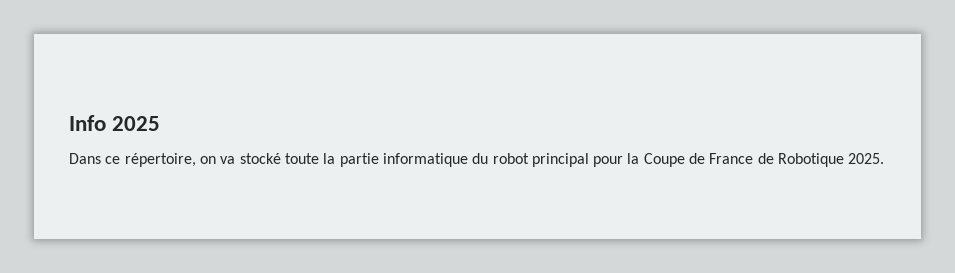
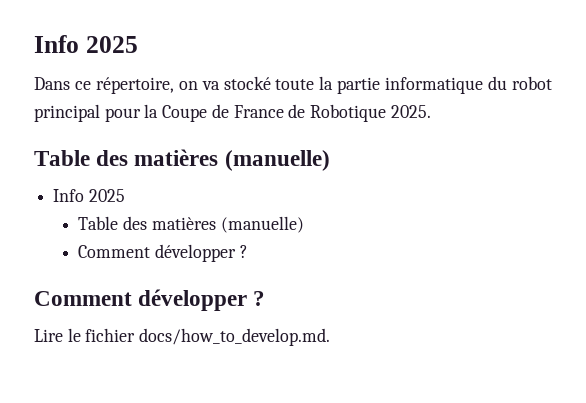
  Dans ce répertoire, on va stocké toute la partie informatique du robot principal pour la Coupe de France de Robotique 2025.
+ Table des matières (manuelle)
+ Info 2025
+ Table des matières (manuelle)
+ Comment développer ?
+ Comment développer ?
+ Lire le fichier docs/how_to_develop.md.

